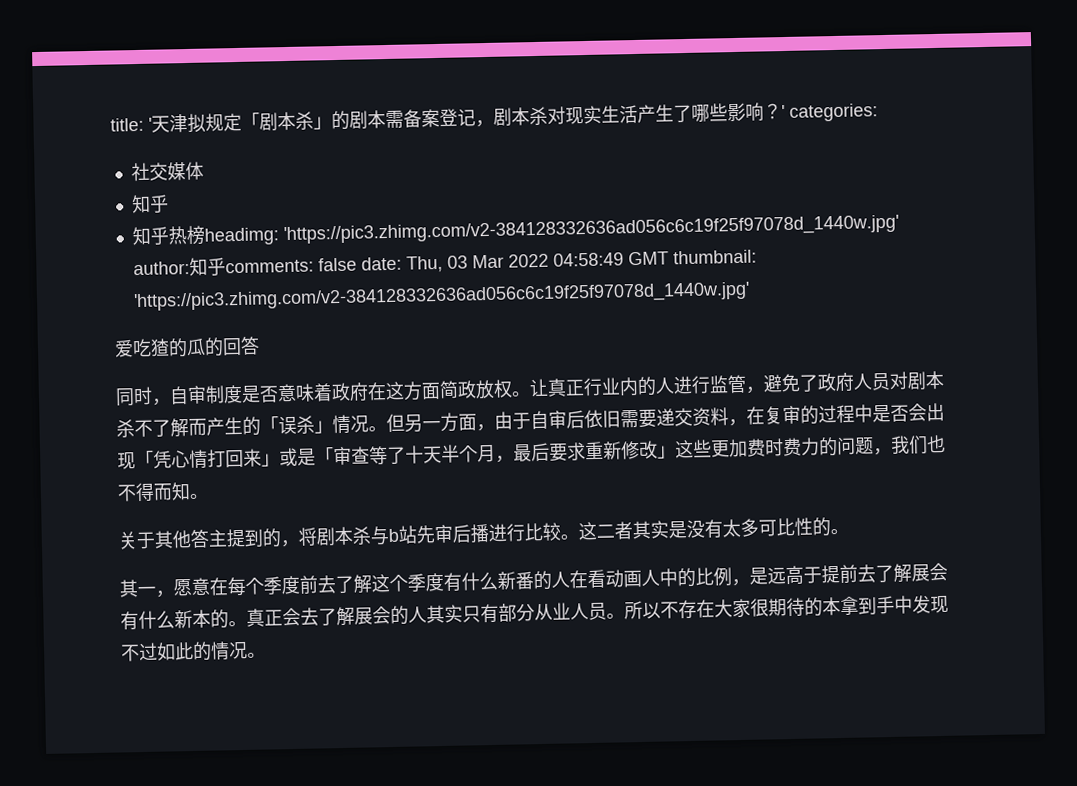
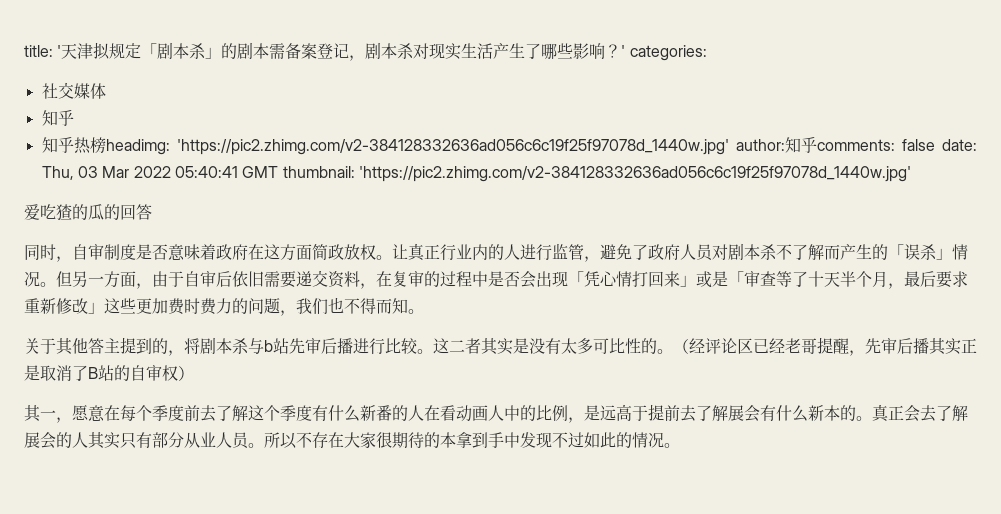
- 知乎热榜headimg: 'https://pic3.zhimg.com/v2-384128332636ad056c6c19f25f97078d_1440w.jpg' author:知乎comments: false date: Thu, 03 Mar 2022 04:58:49 GMT thumbnail: 'https://pic3.zhimg.com/v2-384128332636ad056c6c19f25f97078d_1440w.jpg'
+ 知乎热榜headimg: 'https://pic2.zhimg.com/v2-384128332636ad056c6c19f25f97078d_1440w.jpg' author:知乎comments: false date: Thu, 03 Mar 2022 05:40:41 GMT thumbnail: 'https://pic2.zhimg.com/v2-384128332636ad056c6c19f25f97078d_1440w.jpg'
+ （经评论区已经老哥提醒，先审后播其实正是取消了B站的自审权）

